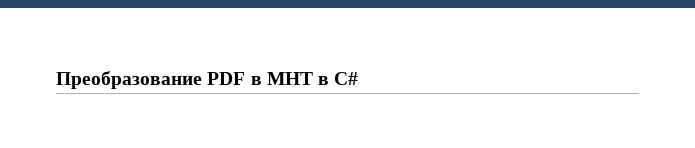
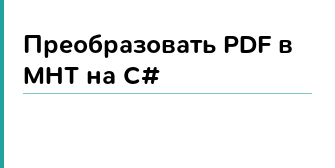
- Преобразование PDF в MHT в C#
+ Преобразовать PDF в MHT на C#

